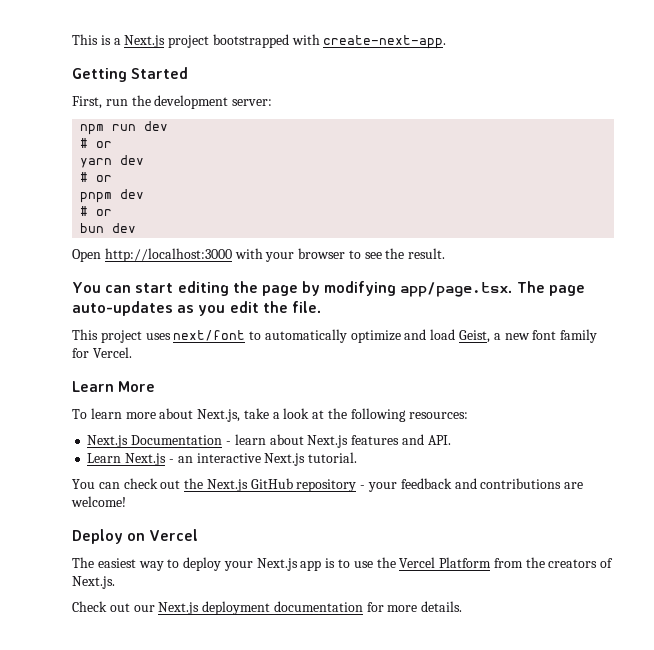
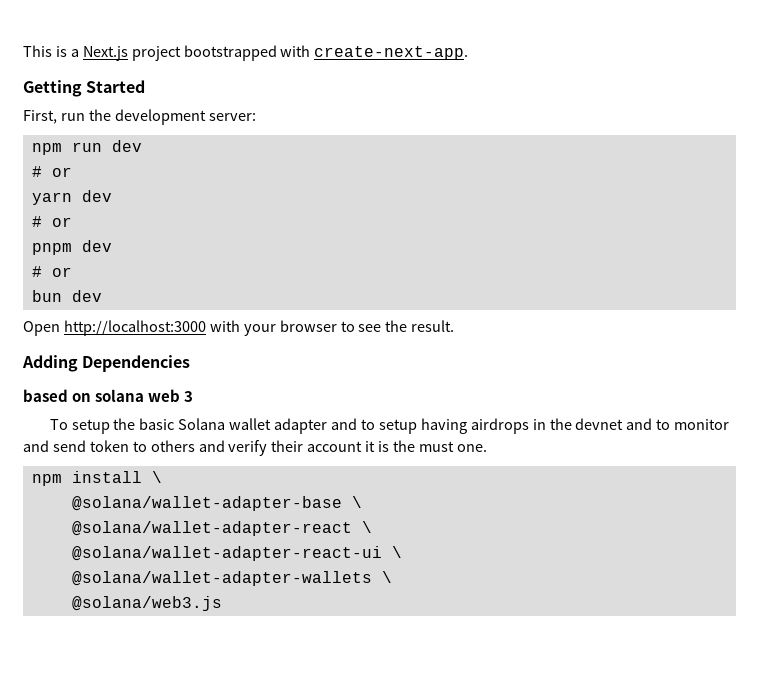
- You can start editing the page by modifying app/page.tsx. The page auto-updates as you edit the file.
- This project uses next/font to automatically optimize and load Geist, a new font family for Vercel.
- Learn More
- To learn more about Next.js, take a look at the following resources:
- Next.js Documentation - learn about Next.js features and API.
- Learn Next.js - an interactive Next.js tutorial.
- You can check out the Next.js GitHub repository - your feedback and contributions are welcome!
- Deploy on Vercel
- The easiest way to deploy your Next.js app is to use the Vercel Platform from the creators of Next.js.
- Check out our Next.js deployment documentation for more details.
+ Adding Dependencies
+ based on solana web 3
+ To setup the basic Solana wallet adapter and to setup having airdrops in the devnet and to monitor and send token to others and verify their account it is the must one.
+ npm install \
+ @solana/wallet-adapter-base \
+ @solana/wallet-adapter-react \
+ @solana/wallet-adapter-react-ui \
+ @solana/wallet-adapter-wallets \
+ @solana/web3.js

